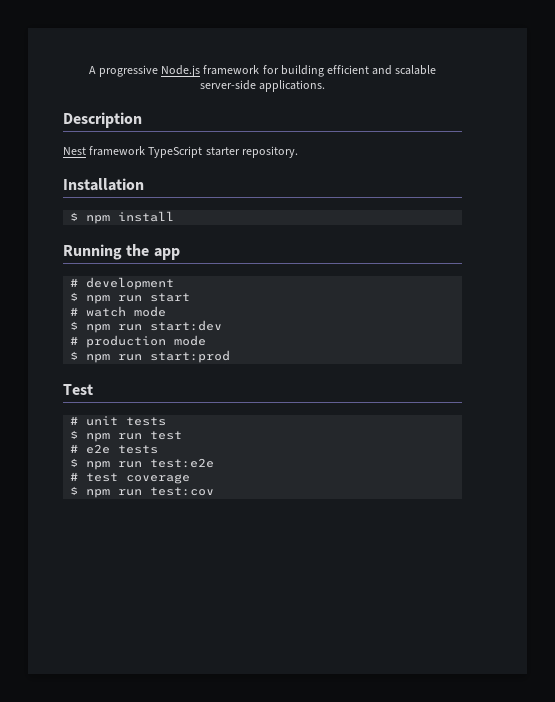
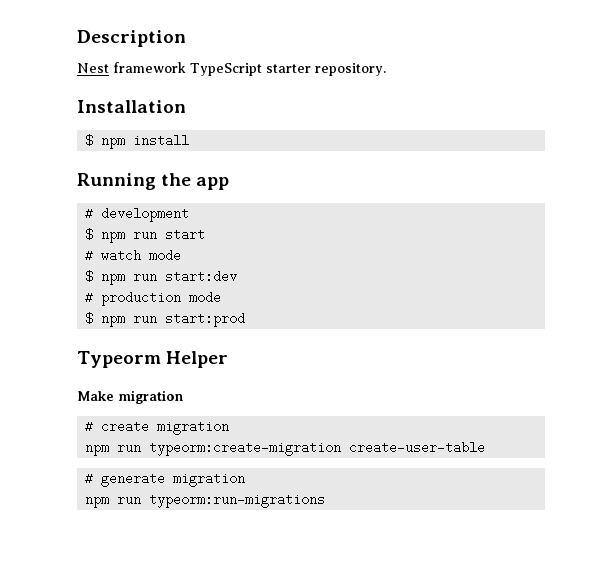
- A progressive Node.js framework for building efficient and scalable server-side applications.
- Test
- # unit tests
- $ npm run test
- # e2e tests
- $ npm run test:e2e
- # test coverage
- $ npm run test:cov
+ Typeorm Helper
+ Make migration
+ # create migration
+ npm run typeorm:create-migration create-user-table
+ # generate migration
+ npm run typeorm:run-migrations

